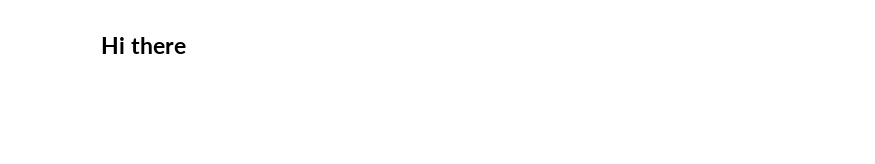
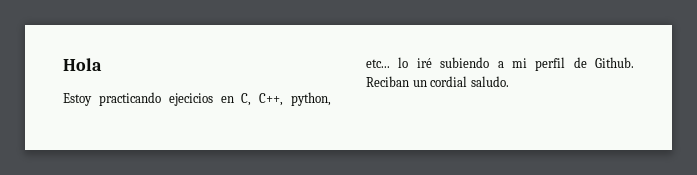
- Hi there
+ Hola
+ Estoy practicando ejecicios en C, C++, python, etc... lo iré subiendo a mi perfil de Github. Reciban un cordial saludo.

